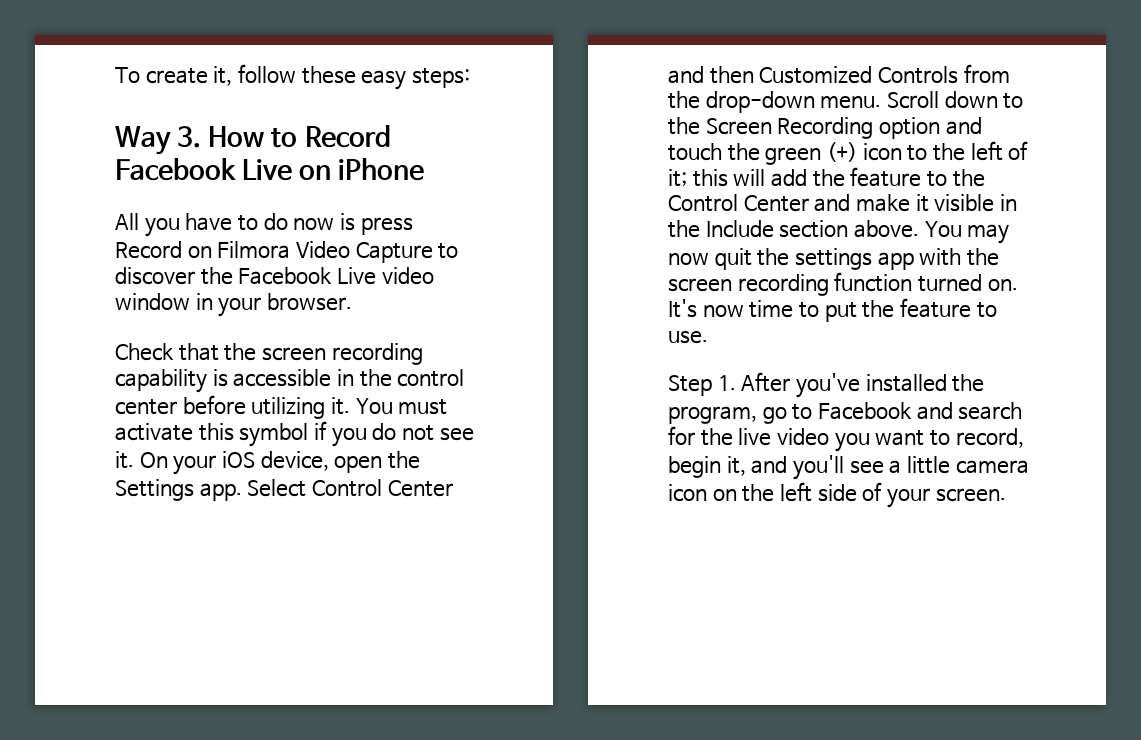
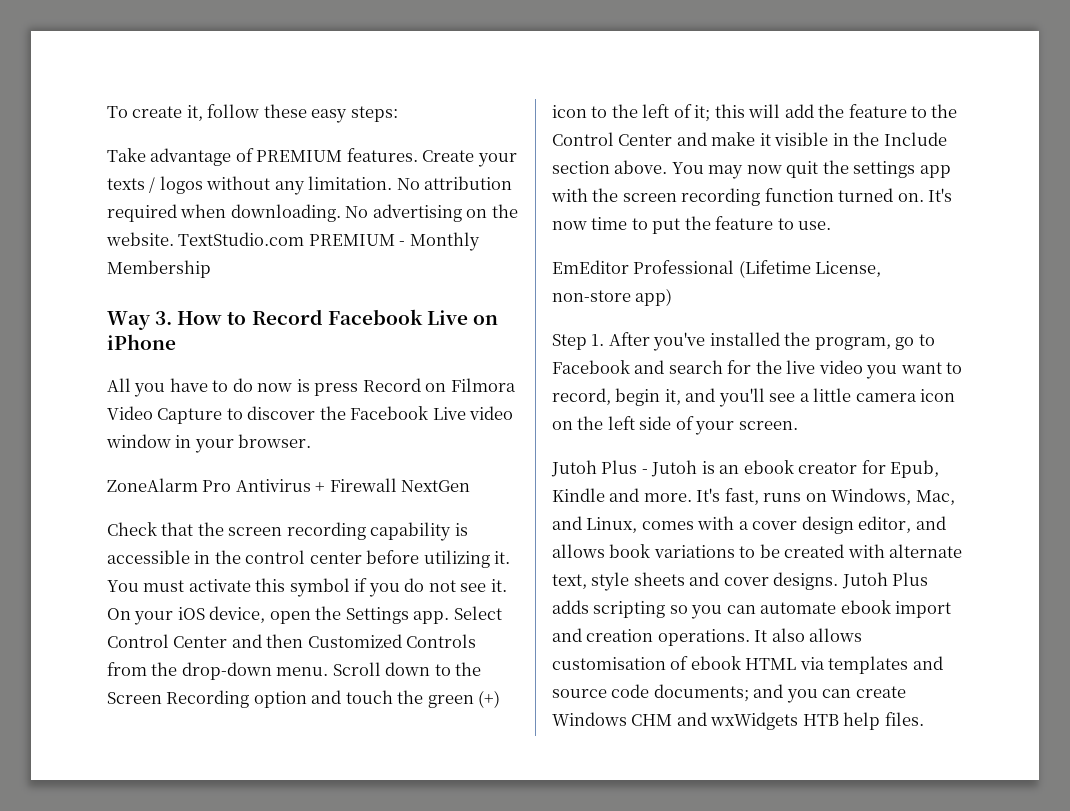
+ Take advantage of PREMIUM features. Create your texts / logos without any limitation. No attribution required when downloading. No advertising on the website. TextStudio.com PREMIUM - Monthly Membership
+ ZoneAlarm Pro Antivirus + Firewall NextGen
+ EmEditor Professional (Lifetime License, non-store app)
+ Jutoh Plus - Jutoh is an ebook creator for Epub, Kindle and more. It's fast, runs on Windows, Mac, and Linux, comes with a cover design editor, and allows book variations to be created with alternate text, style sheets and cover designs. Jutoh Plus adds scripting so you can automate ebook import and creation operations. It also allows customisation of ebook HTML via templates and source code documents; and you can create Windows CHM and wxWidgets HTB help files.

